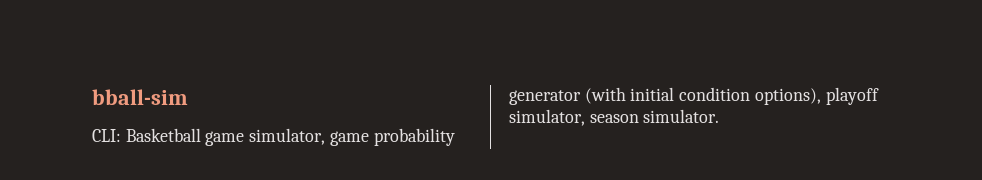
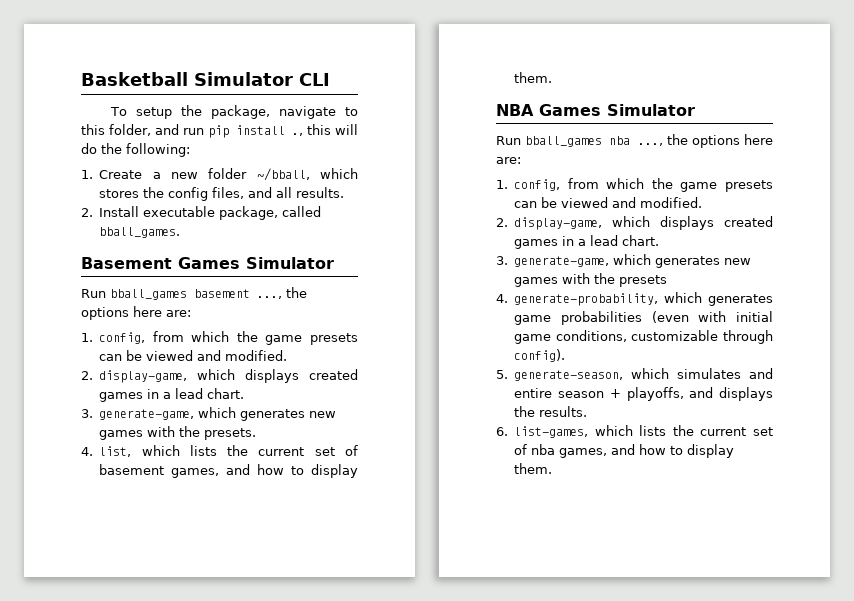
- bball-sim
- CLI: Basketball game simulator, game probability generator (with initial condition options), playoff simulator, season simulator.
+ Basketball Simulator CLI
+ To setup the package, navigate to this folder, and run pip install ., this will do the following:
+ 1. Create a new folder ~/bball, which stores the config files, and all results.
+ 2. Install executable package, called bball_games.
+ Basement Games Simulator
+ Run bball_games basement ..., the options here are:
+ 1. config, from which the game presets can be viewed and modified.
+ 2. display-game, which displays created games in a lead chart.
+ 3. generate-game, which generates new games with the presets.
+ 4. list, which lists the current set of basement games, and how to display them.
+ NBA Games Simulator
+ Run bball_games nba ..., the options here are:
+ 1. config, from which the game presets can be viewed and modified.
+ 2. display-game, which displays created games in a lead chart.
+ 3. generate-game, which generates new games with the presets
+ 4. generate-probability, which generates game probabilities (even with initial game conditions, customizable through config).
+ 5. generate-season, which simulates and entire season + playoffs, and displays the results.
+ 6. list-games, which lists the current set of nba games, and how to display them.

